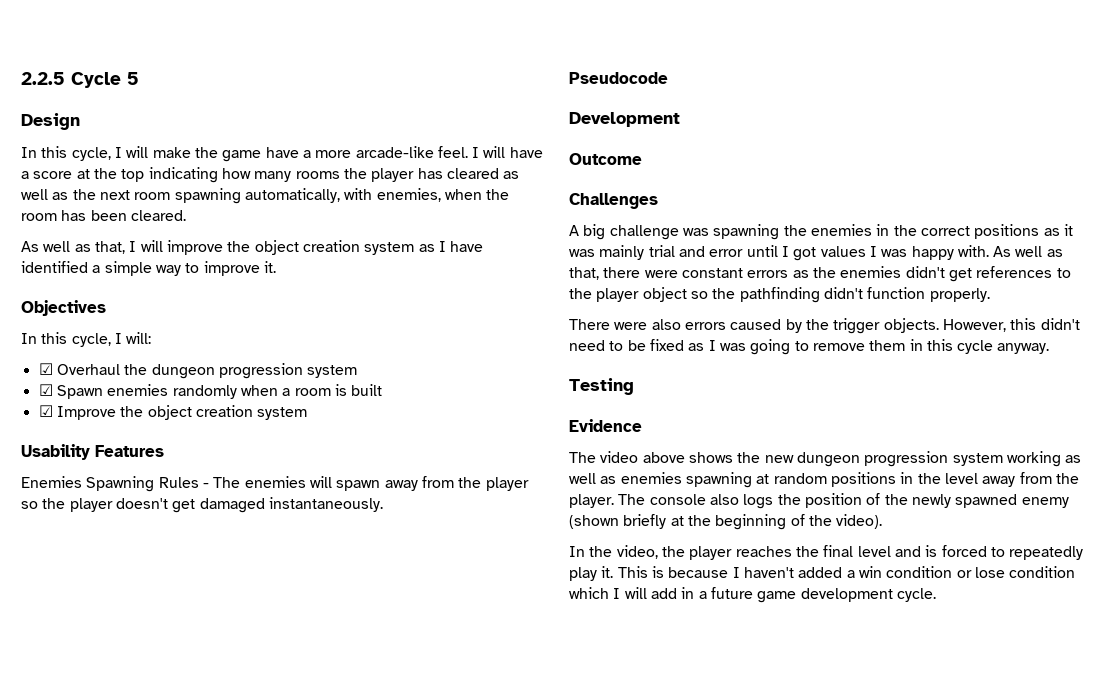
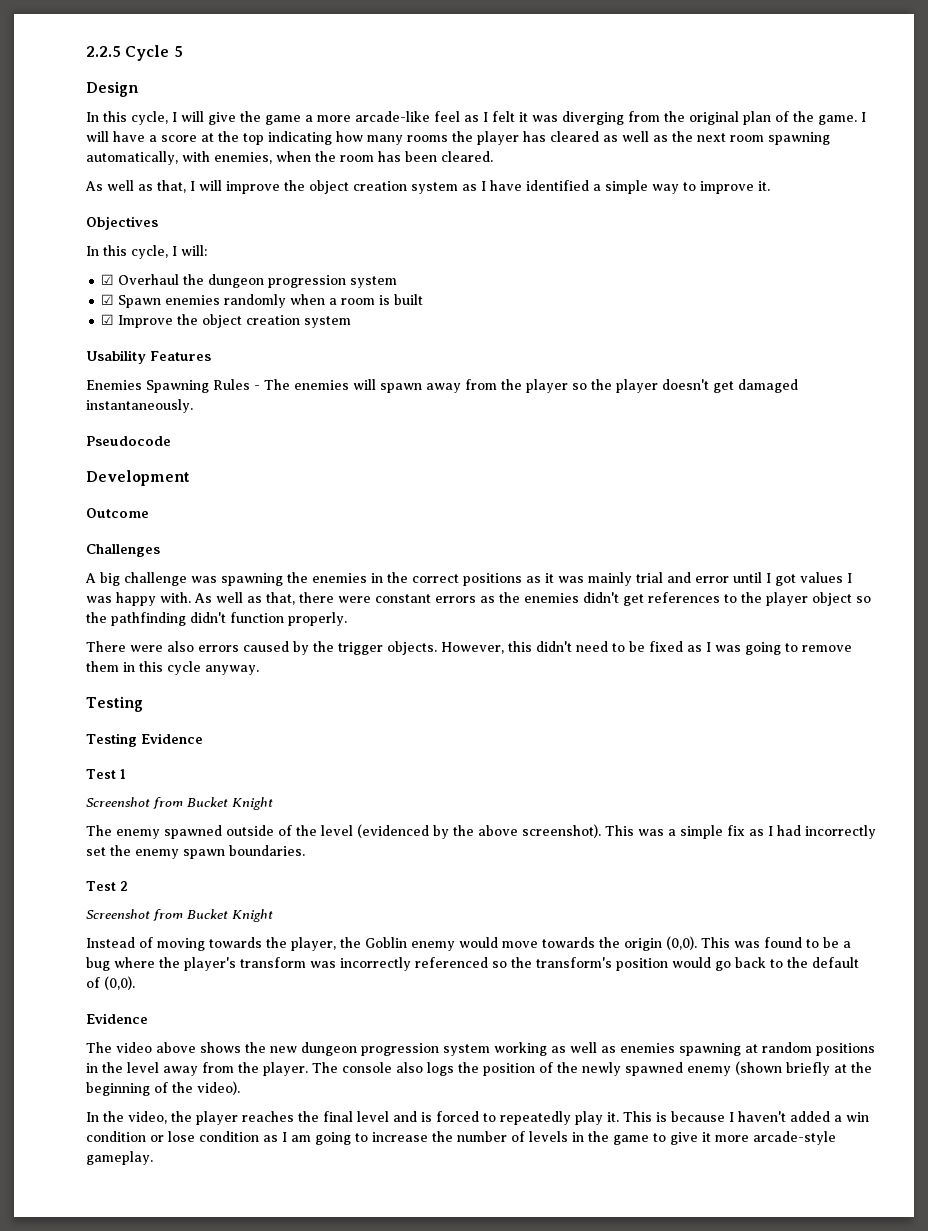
- In this cycle, I will make the game have a more arcade-like feel.
+ In this cycle, I will give the game a more arcade-like feel as I felt it was diverging from the original plan of the game.
+ Testing Evidence
+ Test 1
+ Screenshot from Bucket Knight
+ The enemy spawned outside of the level (evidenced by the above screenshot). This was a simple fix as I had incorrectly set the enemy spawn boundaries.
+ Test 2
+ Screenshot from Bucket Knight
+ Instead of moving towards the player, the Goblin enemy would move towards the origin (0,0). This was found to be a bug where the player's transform was incorrectly referenced so the transform's position would go back to the default of (0,0).
- This is because I haven't added a win condition or lose condition which I will add in a future game development cycle.
+ This is because I haven't added a win condition or lose condition as I am going to increase the number of levels in the game to give it more arcade-style gameplay.

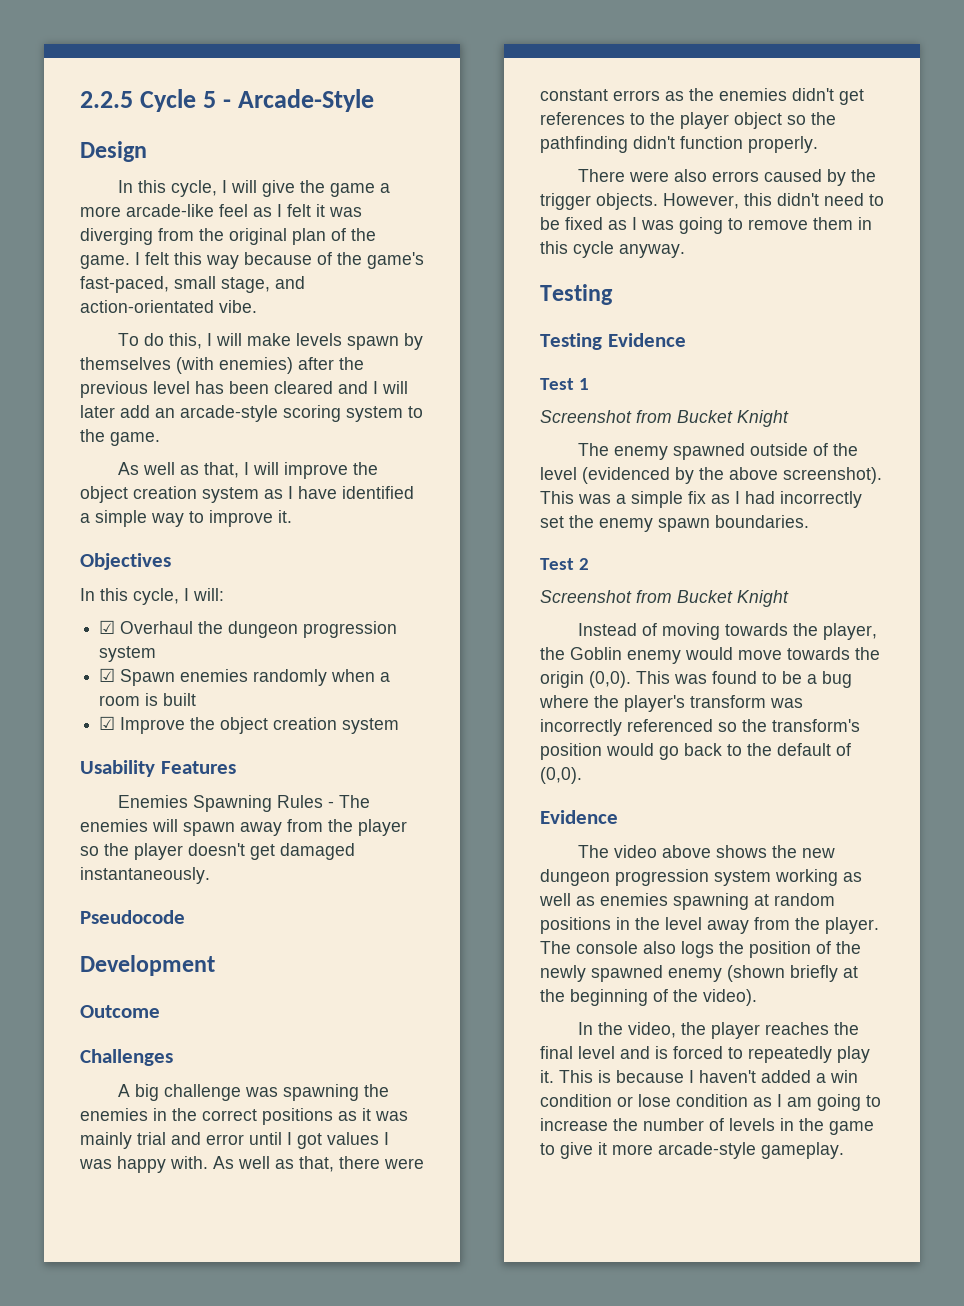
- 2.2.5 Cycle 5
+ 2.2.5 Cycle 5 - Arcade-Style
- I will have a score at the top indicating how many rooms the player has cleared as well as the next room spawning automatically, with enemies, when the room has been cleared.
+ I felt this way because of the game's fast-paced, small stage, and action-orientated vibe.
+ To do this, I will make levels spawn by themselves (with enemies) after the previous level has been cleared and I will later add an arcade-style scoring system to the game.

